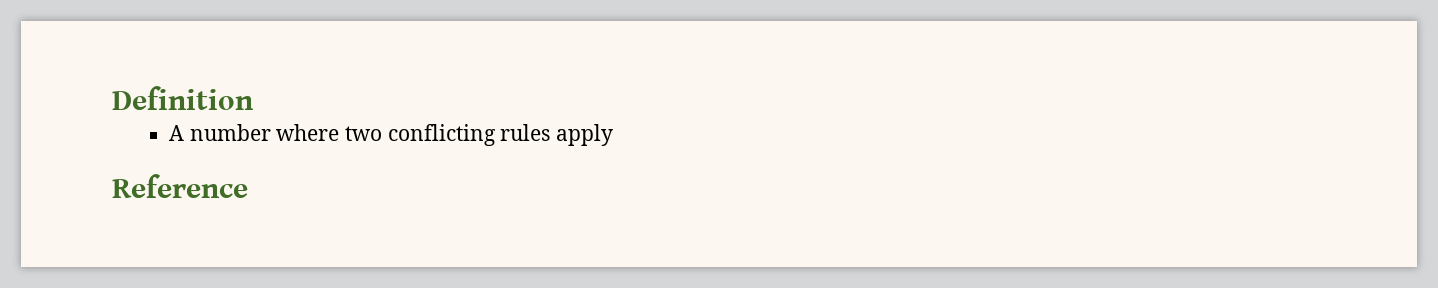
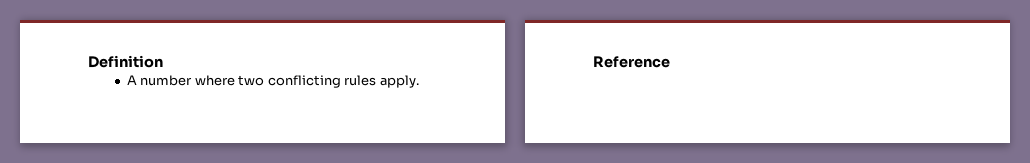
- A number where two conflicting rules apply
+ A number where two conflicting rules apply.

